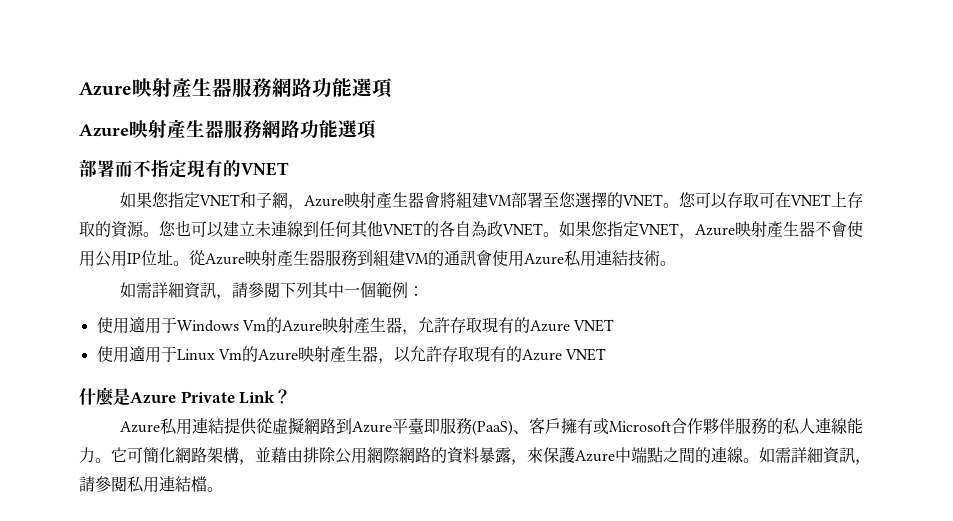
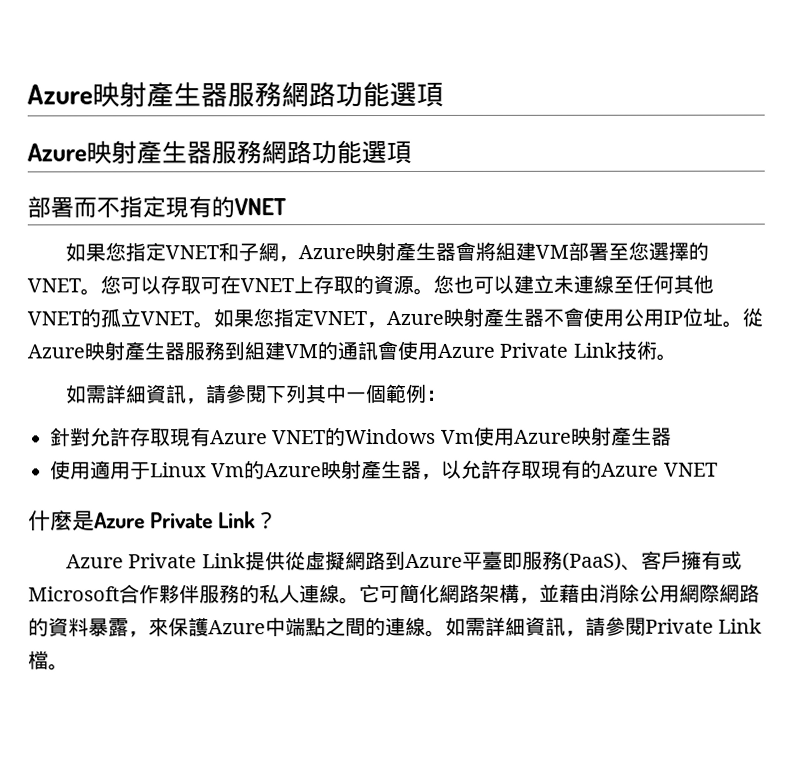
- 您也可以建立未連線到任何其他VNET的各自為政VNET。
+ 您也可以建立未連線至任何其他VNET的孤立VNET。
- 從Azure映射產生器服務到組建VM的通訊會使用Azure私用連結技術。
+ 從Azure映射產生器服務到組建VM的通訊會使用Azure Private Link技術。
- 使用適用于Windows Vm的Azure映射產生器，允許存取現有的Azure VNET
+ 針對允許存取現有Azure VNET的Windows Vm使用Azure映射產生器
- Azure私用連結提供從虛擬網路到Azure平臺即服務(PaaS)、客戶擁有或Microsoft合作夥伴服務的私人連線能力。
+ Azure Private Link提供從虛擬網路到Azure平臺即服務(PaaS)、客戶擁有或Microsoft合作夥伴服務的私人連線。
- 它可簡化網路架構，並藉由排除公用網際網路的資料暴露，來保護Azure中端點之間的連線。
+ 它可簡化網路架構，並藉由消除公用網際網路的資料暴露，來保護Azure中端點之間的連線。
- 如需詳細資訊，請參閱私用連結檔。
+ 如需詳細資訊，請參閱Private Link檔。

